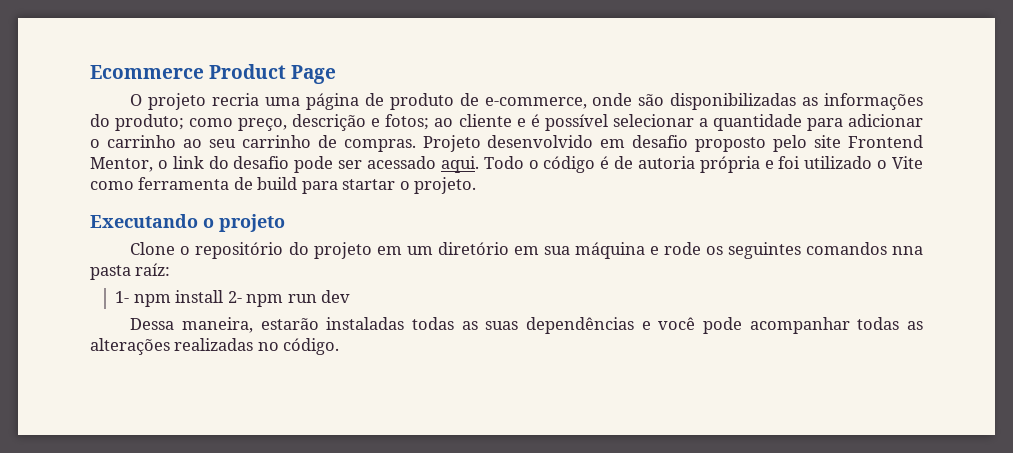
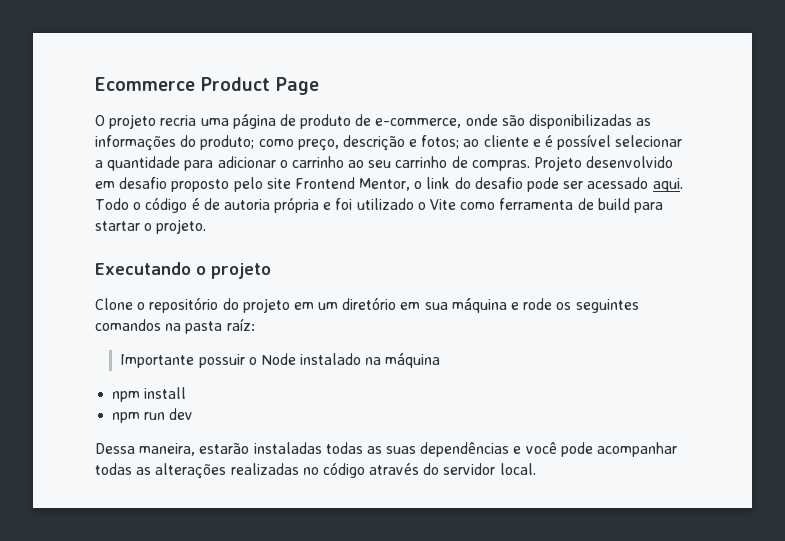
- Clone o repositório do projeto em um diretório em sua máquina e rode os seguintes comandos nna pasta raíz:
+ Clone o repositório do projeto em um diretório em sua máquina e rode os seguintes comandos na pasta raíz:
- 1- npm install 2- npm run dev
+ Importante possuir o Node instalado na máquina
+ npm install
+ npm run dev
- Dessa maneira, estarão instaladas todas as suas dependências e você pode acompanhar todas as alterações realizadas no código.
+ Dessa maneira, estarão instaladas todas as suas dependências e você pode acompanhar todas as alterações realizadas no código através do servidor local.

